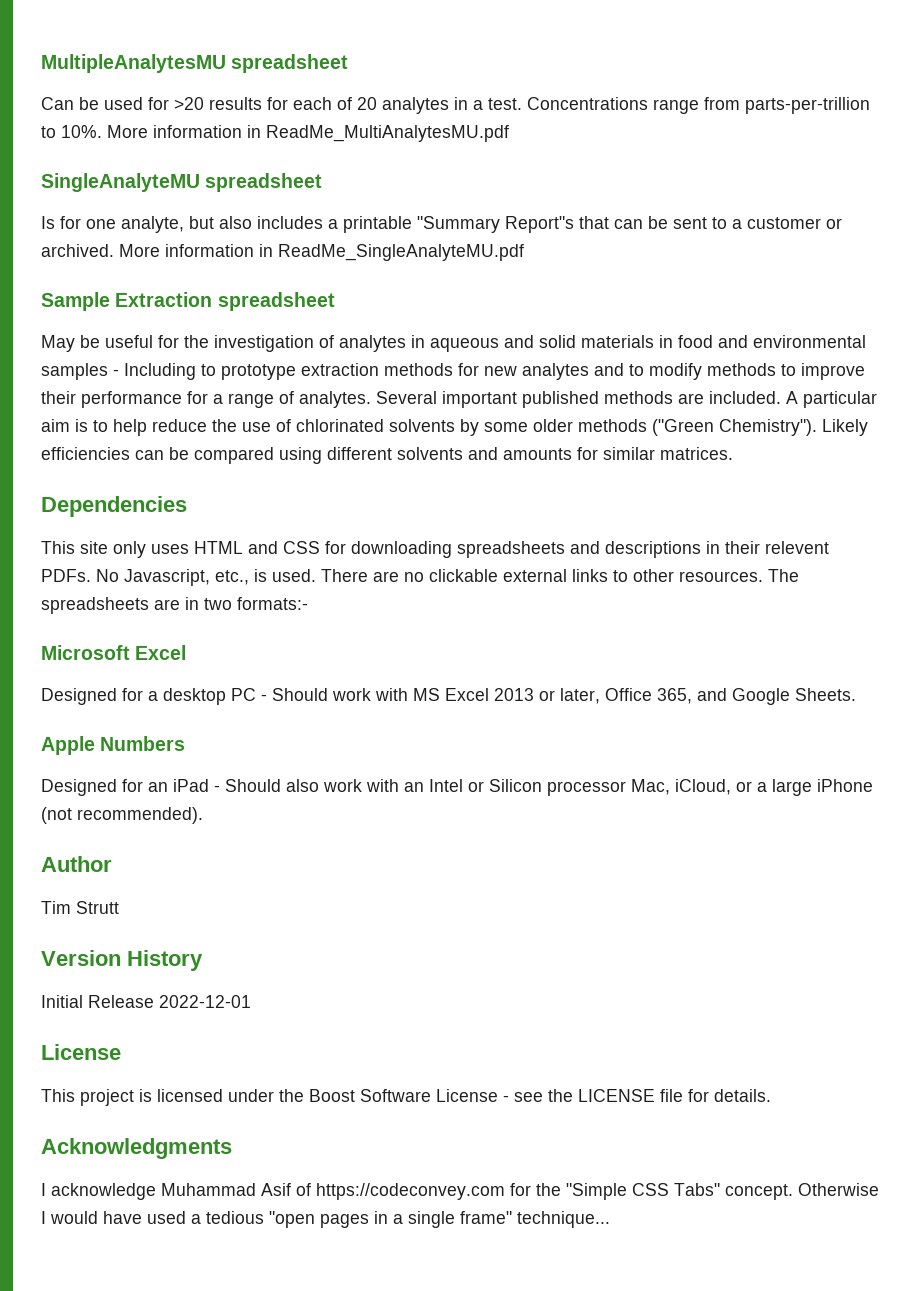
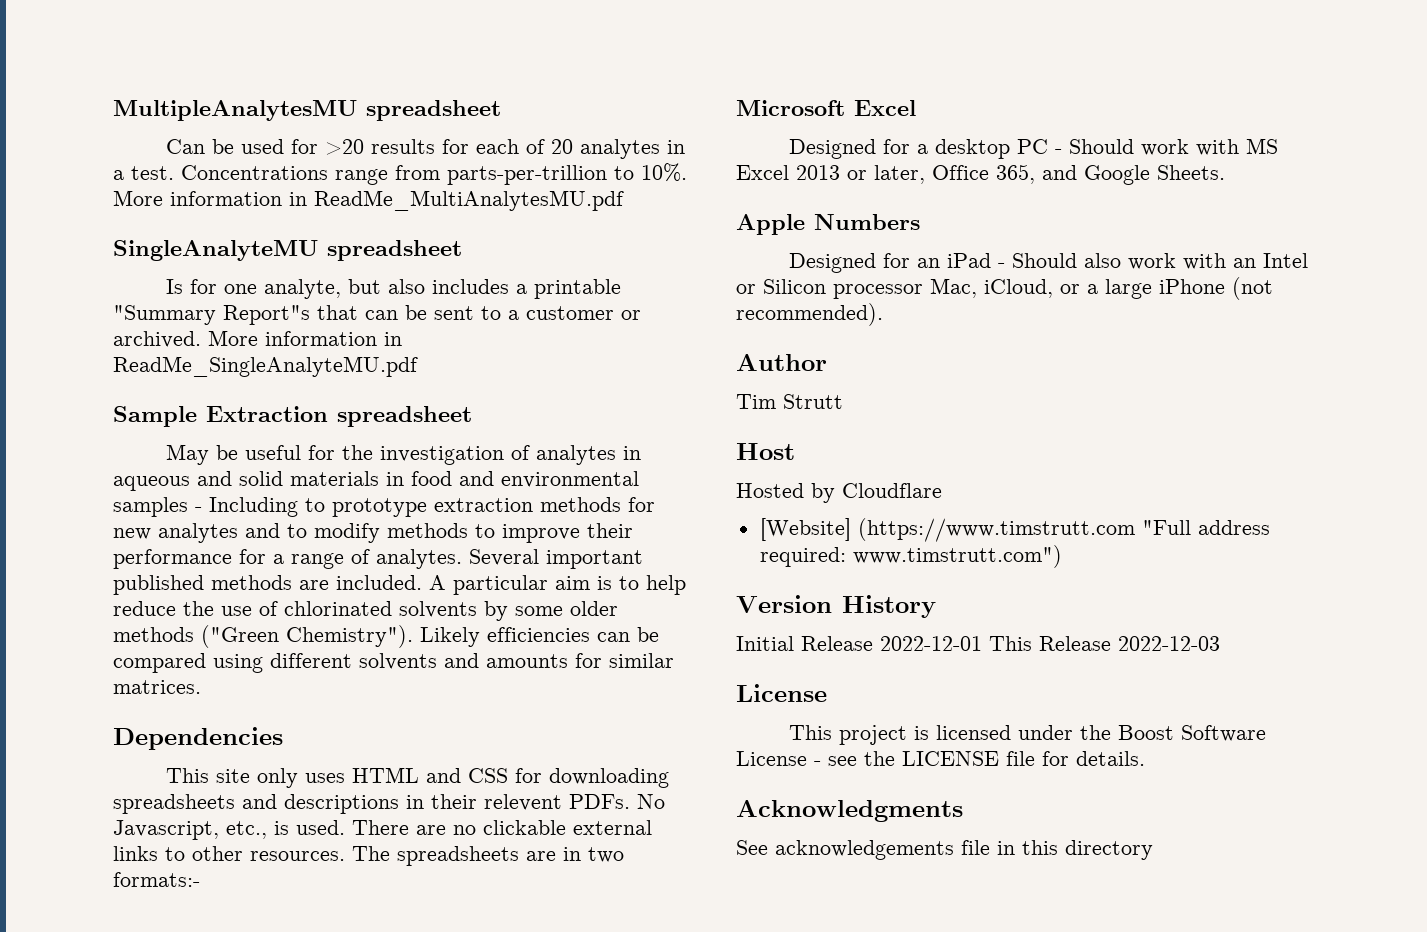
+ Host
+ Hosted by Cloudflare
+ [Website] (https://www.timstrutt.com "Full address required: www.timstrutt.com")
- Initial Release 2022-12-01
+ Initial Release 2022-12-01 This Release 2022-12-03
- I acknowledge Muhammad Asif of https://codeconvey.com for the "Simple CSS Tabs" concept. Otherwise I would have used a tedious "open pages in a single frame" technique...
+ See acknowledgements file in this directory

